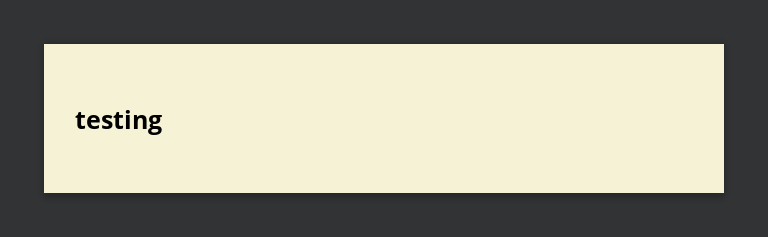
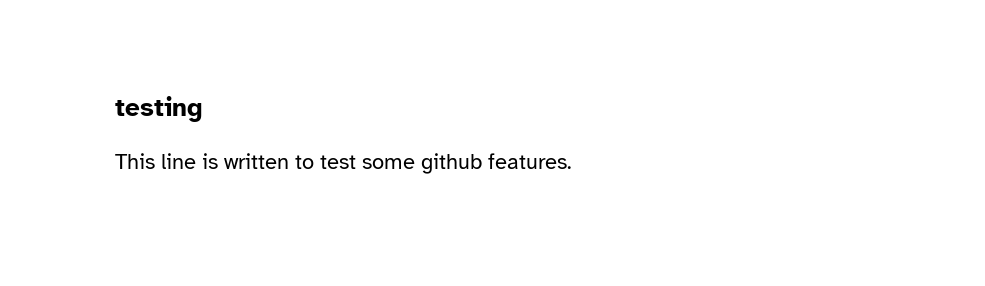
+ This line is written to test some github features.

